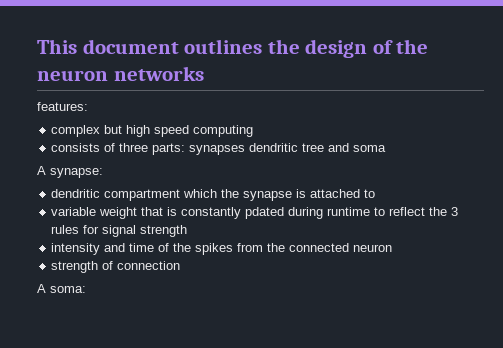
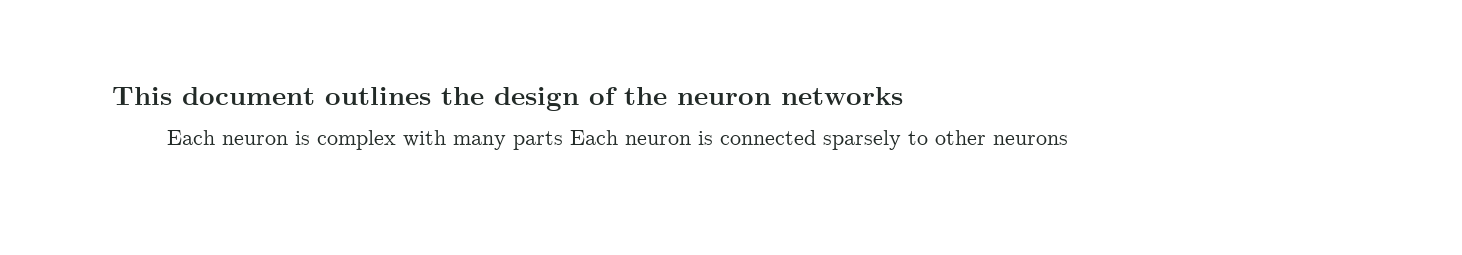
- features:
- complex but high speed computing
- consists of three parts: synapses dendritic tree and soma
- A synapse:
- dendritic compartment which the synapse is attached to
- variable weight that is constantly pdated during runtime to reflect the 3 rules for signal strength
- intensity and time of the spikes from the connected neuron
- strength of connection
- A soma:
+ Each neuron is complex with many parts Each neuron is connected sparsely to other neurons

